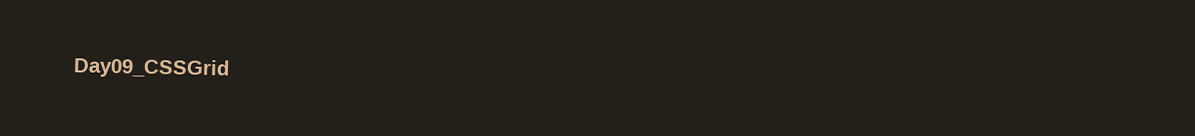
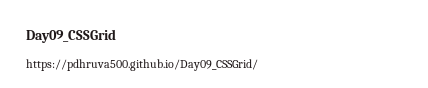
+ https://pdhruva500.github.io/Day09_CSSGrid/

